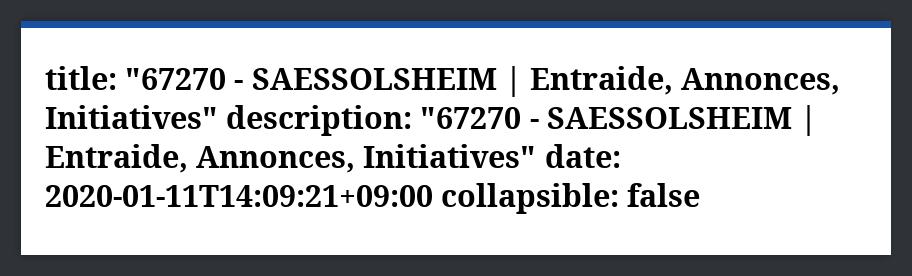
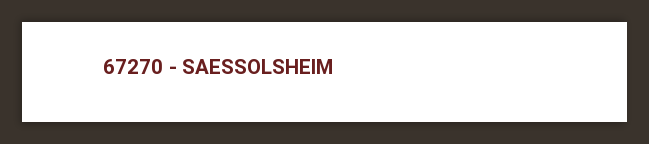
- title: "67270 - SAESSOLSHEIM | Entraide, Annonces, Initiatives" description: "67270 - SAESSOLSHEIM | Entraide, Annonces, Initiatives" date: 2020-01-11T14:09:21+09:00 collapsible: false
+ 67270 - SAESSOLSHEIM

